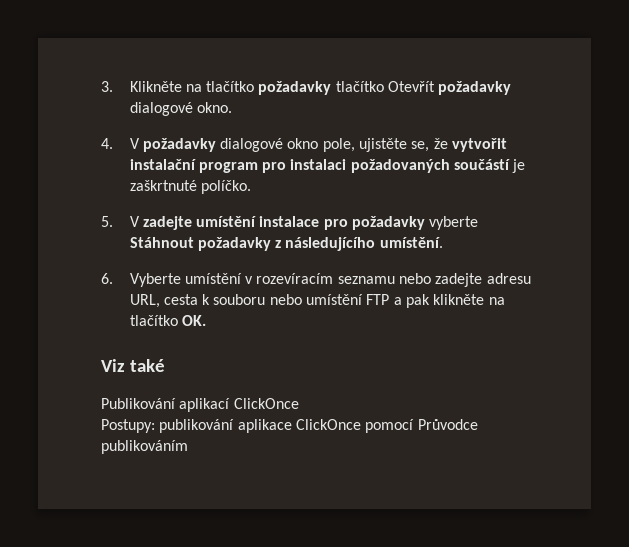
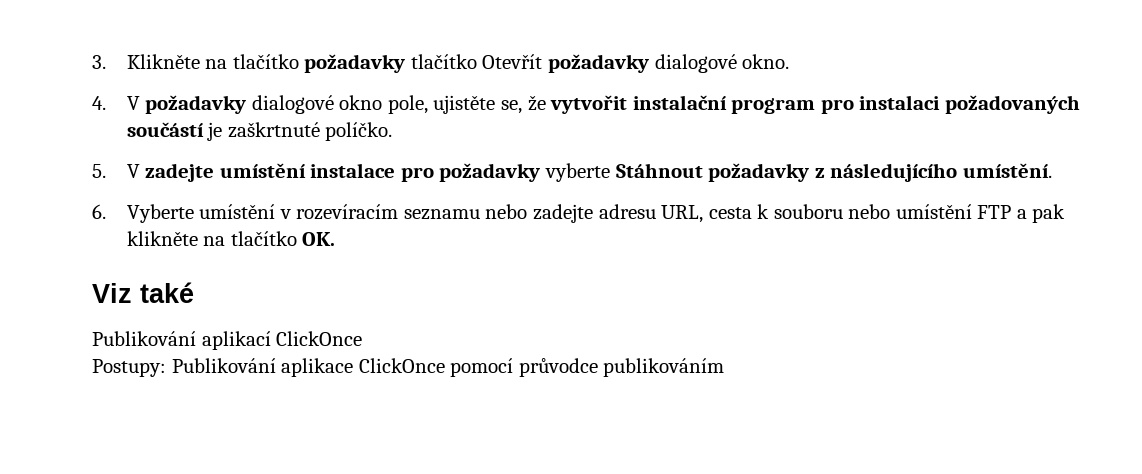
- Postupy: publikování aplikace ClickOnce pomocí Průvodce publikováním
+ Postupy: Publikování aplikace ClickOnce pomocí průvodce publikováním

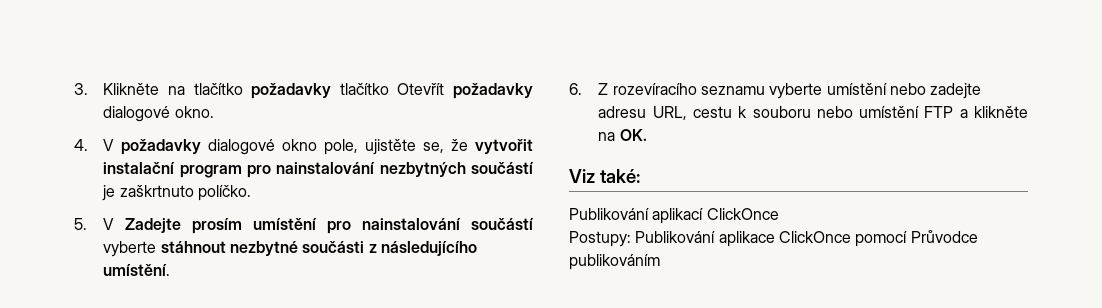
- 4. V požadavky dialogové okno pole, ujistěte se, že vytvořit instalační program pro instalaci požadovaných součástí je zaškrtnuté políčko.
+ 4. V požadavky dialogové okno pole, ujistěte se, že vytvořit instalační program pro nainstalování nezbytných součástí je zaškrtnuto políčko.
- 5. V zadejte umístění instalace pro požadavky vyberte Stáhnout požadavky z následujícího umístění.
+ 5. V Zadejte prosím umístění pro nainstalování součástí vyberte stáhnout nezbytné součásti z následujícího umístění.
- 6. Vyberte umístění v rozevíracím seznamu nebo zadejte adresu URL, cesta k souboru nebo umístění FTP a pak klikněte na tlačítko OK.
+ 6. Z rozevíracího seznamu vyberte umístění nebo zadejte adresu URL, cestu k souboru nebo umístění FTP a klikněte na OK.
- Viz také
+ Viz také:
- Postupy: Publikování aplikace ClickOnce pomocí průvodce publikováním
+ Postupy: Publikování aplikace ClickOnce pomocí Průvodce publikováním

